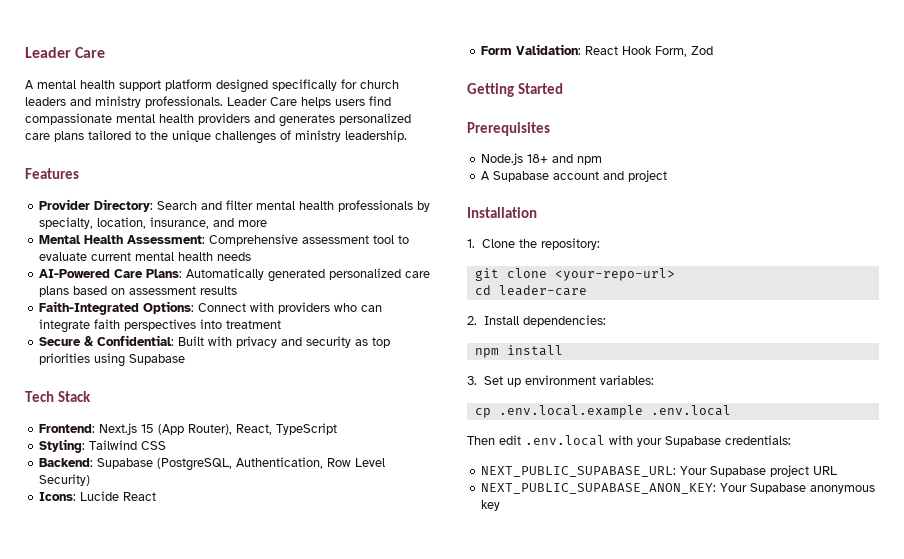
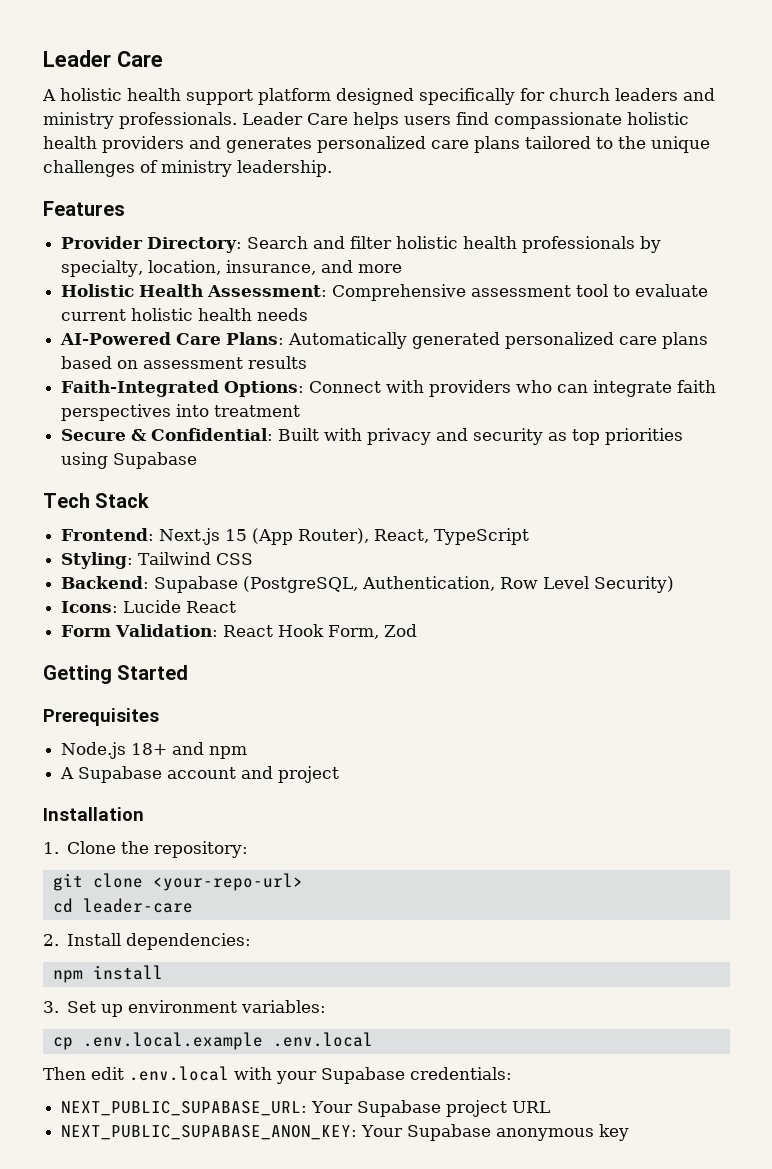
- A mental health support platform designed specifically for church leaders and ministry professionals.
+ A holistic health support platform designed specifically for church leaders and ministry professionals.
- Leader Care helps users find compassionate mental health providers and generates personalized care plans tailored to the unique challenges of ministry leadership.
+ Leader Care helps users find compassionate holistic health providers and generates personalized care plans tailored to the unique challenges of ministry leadership.
- Provider Directory: Search and filter mental health professionals by specialty, location, insurance, and more
+ Provider Directory: Search and filter holistic health professionals by specialty, location, insurance, and more
- Mental Health Assessment: Comprehensive assessment tool to evaluate current mental health needs
+ Holistic Health Assessment: Comprehensive assessment tool to evaluate current holistic health needs

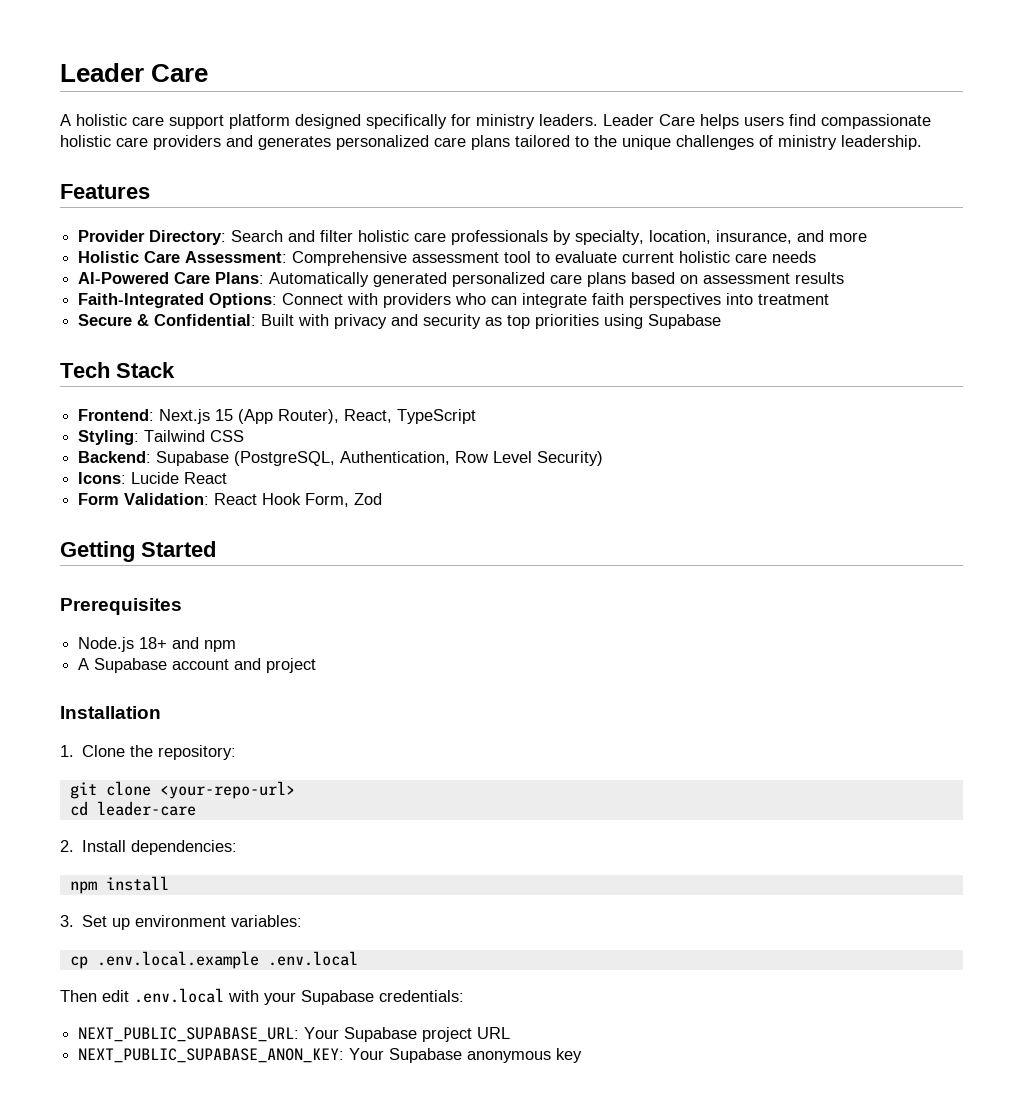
- A holistic health support platform designed specifically for church leaders and ministry professionals.
+ A holistic care support platform designed specifically for ministry leaders.
- Leader Care helps users find compassionate holistic health providers and generates personalized care plans tailored to the unique challenges of ministry leadership.
+ Leader Care helps users find compassionate holistic care providers and generates personalized care plans tailored to the unique challenges of ministry leadership.
- Provider Directory: Search and filter holistic health professionals by specialty, location, insurance, and more
+ Provider Directory: Search and filter holistic care professionals by specialty, location, insurance, and more
- Holistic Health Assessment: Comprehensive assessment tool to evaluate current holistic health needs
+ Holistic Care Assessment: Comprehensive assessment tool to evaluate current holistic care needs

